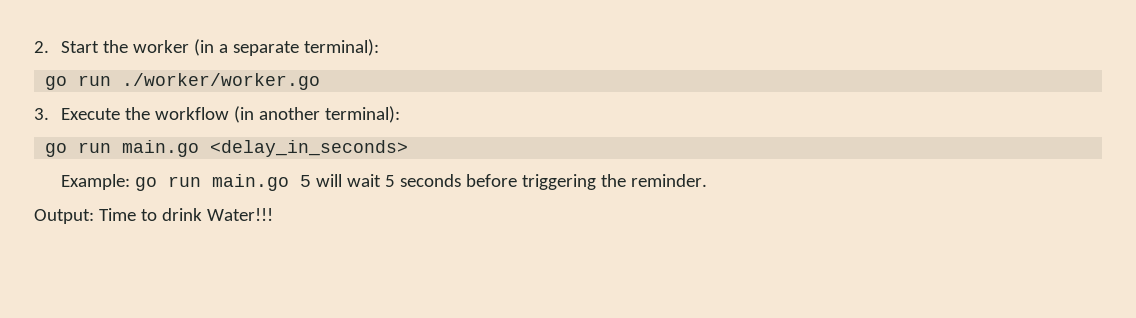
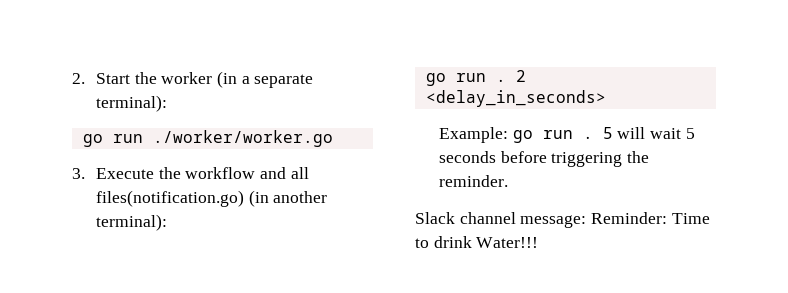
- 3. Execute the workflow (in another terminal):
+ 3. Execute the workflow and all files(notification.go) (in another terminal):
- go run main.go <delay_in_seconds>
+ go run . 2 <delay_in_seconds>
- Example: go run main.go 5 will wait 5 seconds before triggering the reminder.
+ Example: go run . 5 will wait 5 seconds before triggering the reminder.
- Output: Time to drink Water!!!
+ Slack channel message: Reminder: Time to drink Water!!!

